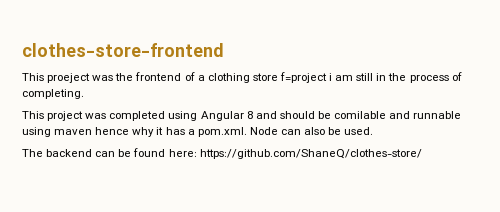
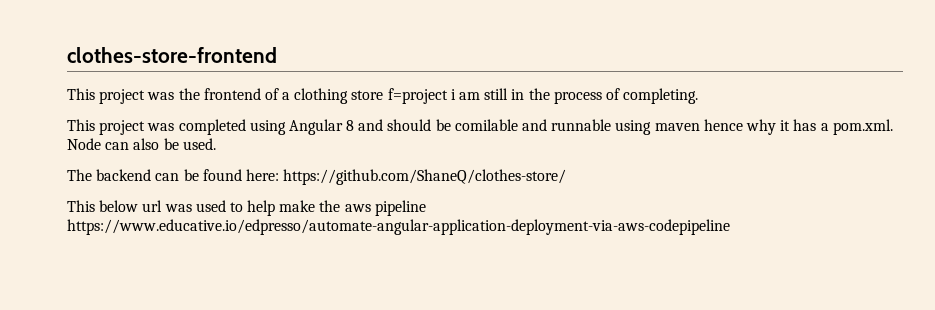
- This proeject was the frontend of a clothing store f=project i am still in the process of completing.
+ This project was the frontend of a clothing store f=project i am still in the process of completing.
+ This below url was used to help make the aws pipeline https://www.educative.io/edpresso/automate-angular-application-deployment-via-aws-codepipeline

